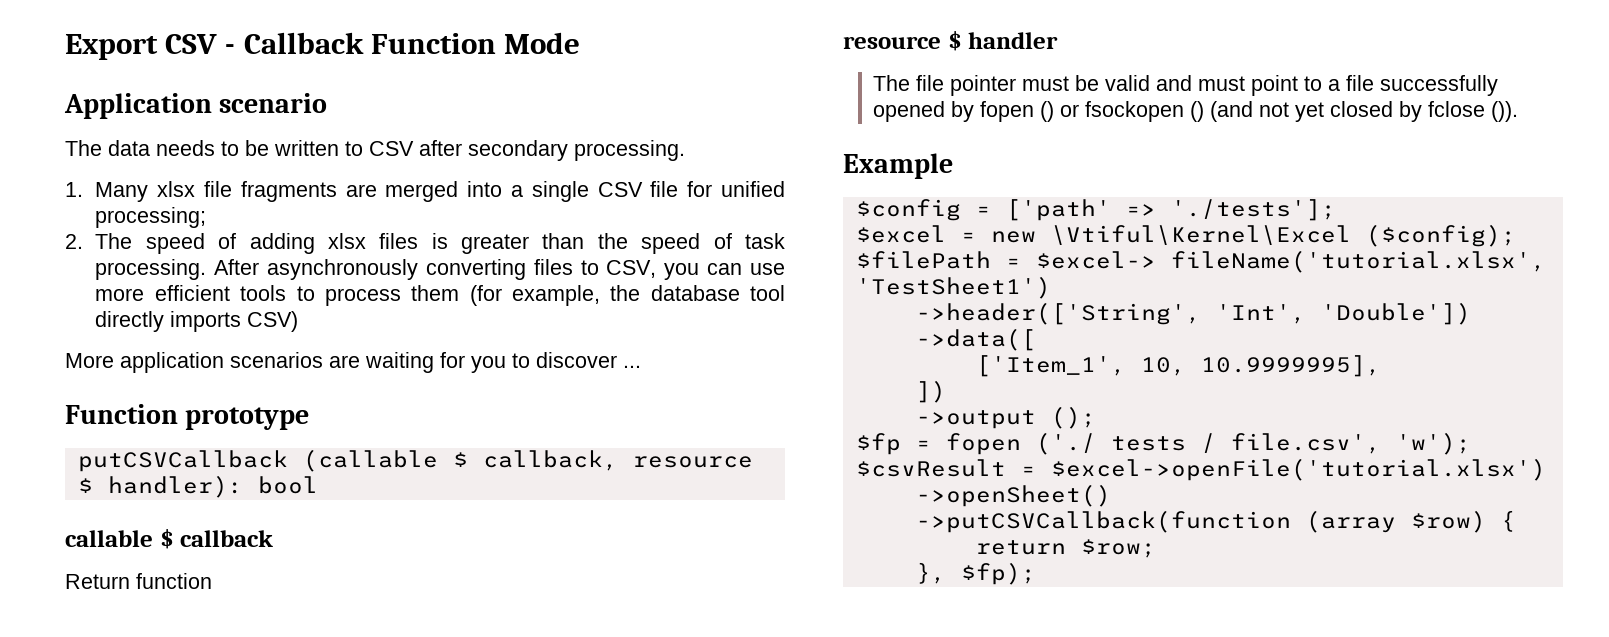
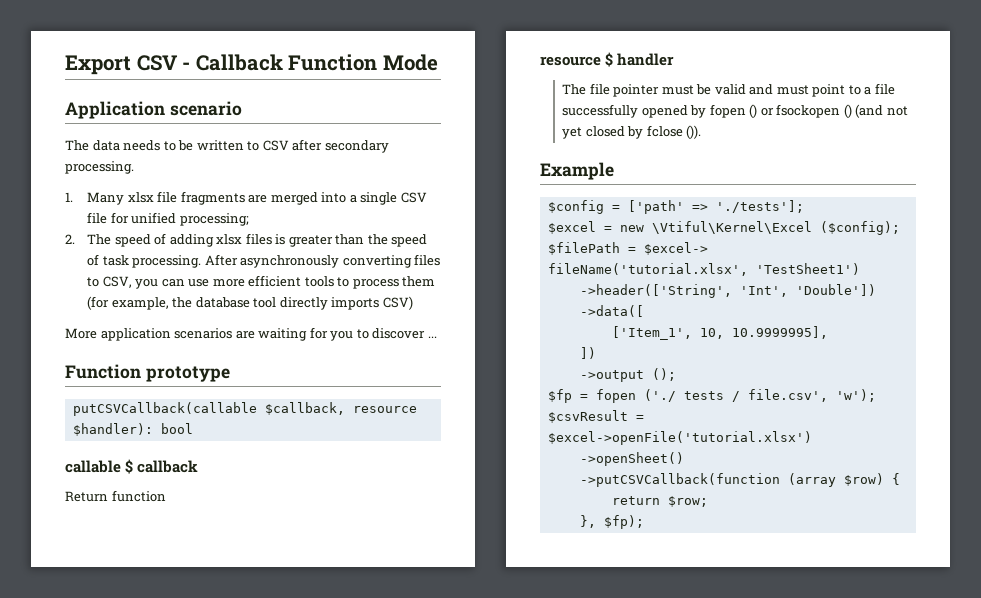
- putCSVCallback (callable $ callback, resource $ handler): bool
+ putCSVCallback(callable $callback, resource $handler): bool

